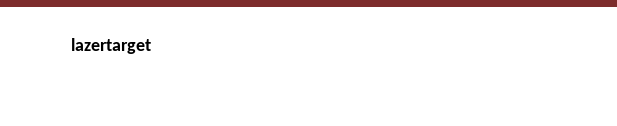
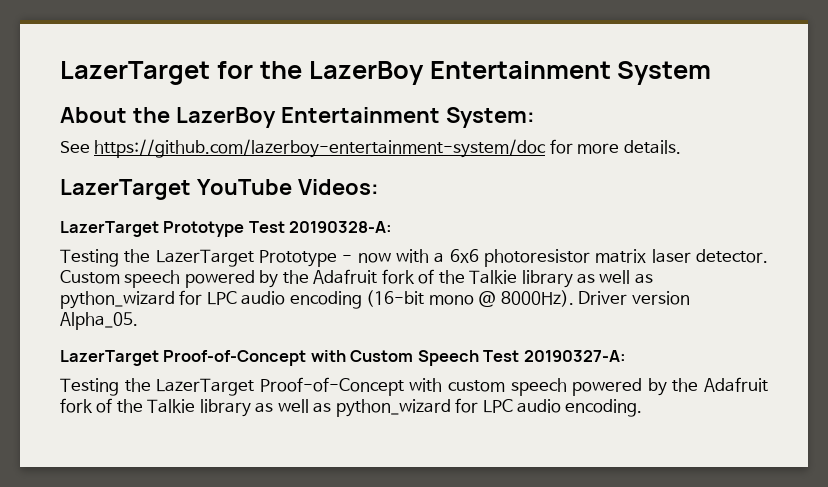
- lazertarget
+ LazerTarget for the LazerBoy Entertainment System
+ About the LazerBoy Entertainment System:
+ See https://github.com/lazerboy-entertainment-system/doc for more details.
+ LazerTarget YouTube Videos:
+ LazerTarget Prototype Test 20190328-A:
+ Testing the LazerTarget Prototype - now with a 6x6 photoresistor matrix laser detector. Custom speech powered by the Adafruit fork of the Talkie library as well as python_wizard for LPC audio encoding (16-bit mono @ 8000Hz). Driver version Alpha_05.
+ LazerTarget Proof-of-Concept with Custom Speech Test 20190327-A:
+ Testing the LazerTarget Proof-of-Concept with custom speech powered by the Adafruit fork of the Talkie library as well as python_wizard for LPC audio encoding.

